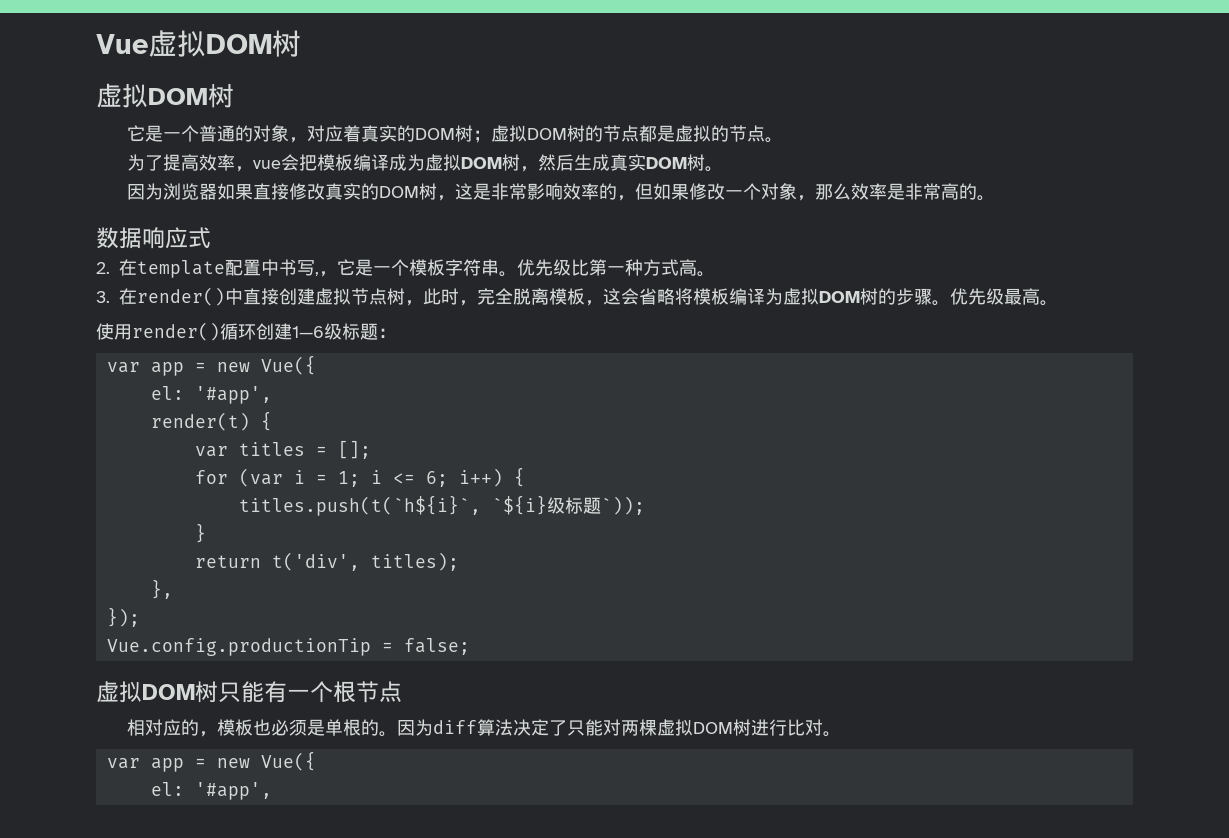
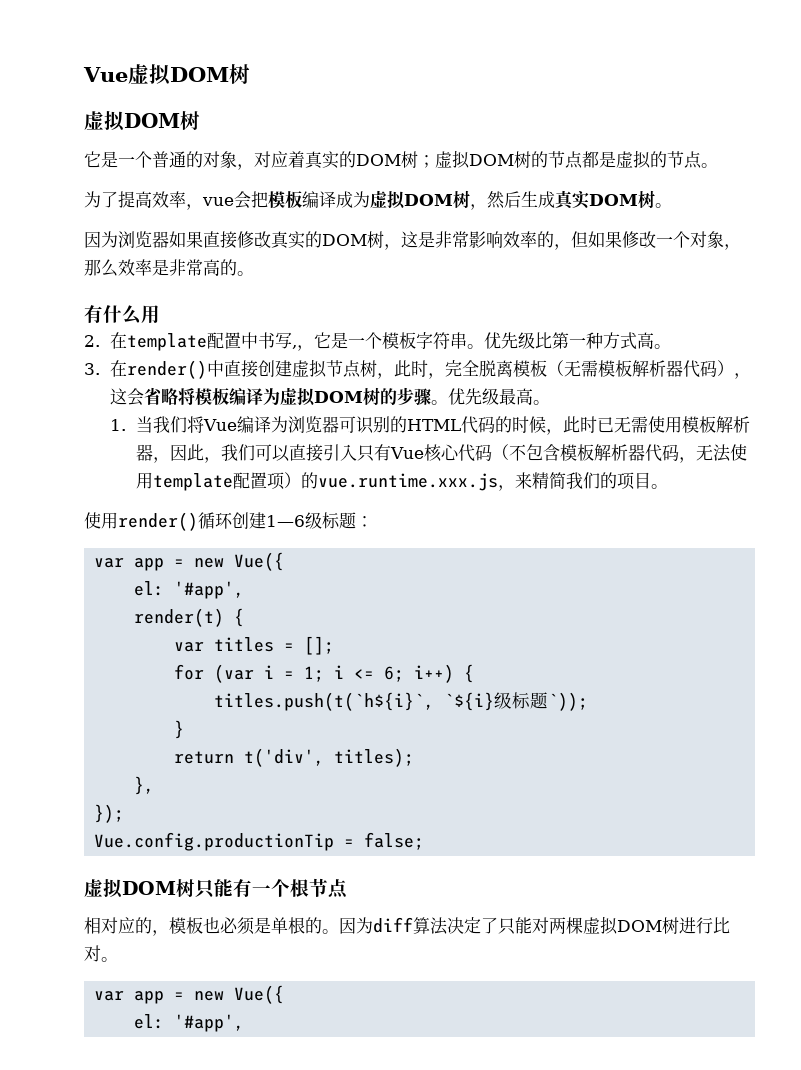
- 数据响应式
+ 有什么用
- 3.在render()中直接创建虚拟节点树，此时，完全脱离模板，这会省略将模板编译为虚拟DOM树的步骤。
+ 3.在render()中直接创建虚拟节点树，此时，完全脱离模板（无需模板解析器代码），这会省略将模板编译为虚拟DOM树的步骤。
+ 1.当我们将Vue编译为浏览器可识别的HTML代码的时候，此时已无需使用模板解析器，因此，我们可以直接引入只有Vue核心代码（不包含模板解析器代码，无法使用template配置项）的vue.runtime.xxx.js，来精简我们的项目。

